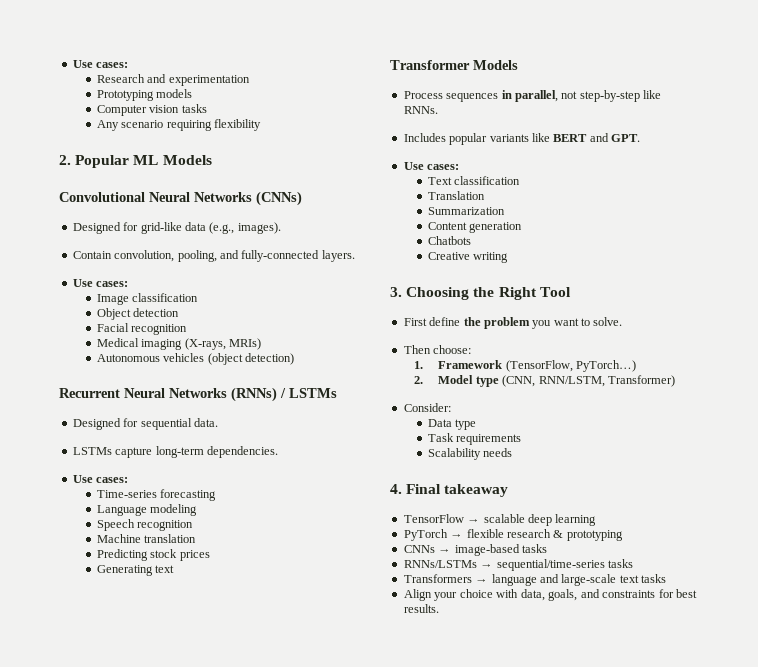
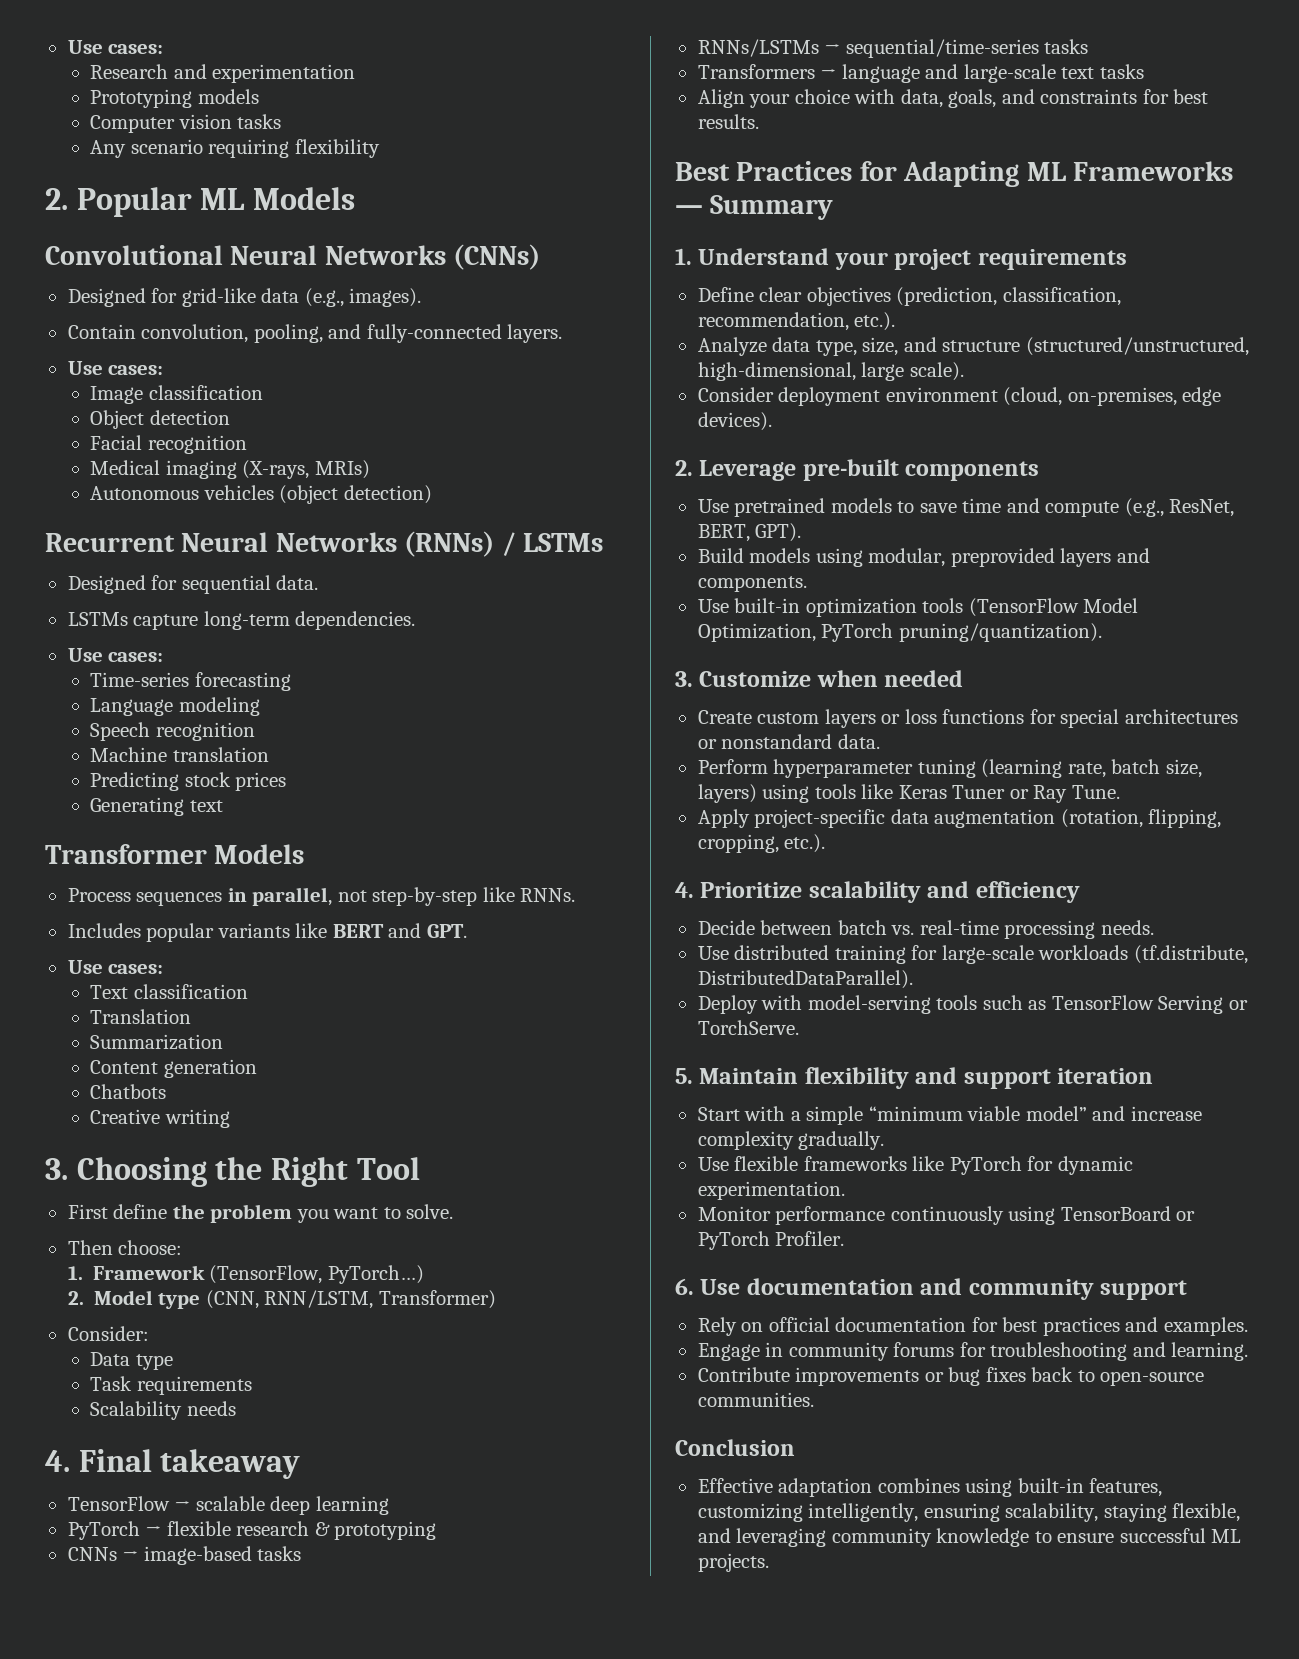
+ Best Practices for Adapting ML Frameworks — Summary
+ 1. Understand your project requirements
+ Define clear objectives (prediction, classification, recommendation, etc.).
+ Analyze data type, size, and structure (structured/unstructured, high-dimensional, large scale).
+ Consider deployment environment (cloud, on-premises, edge devices).
+ 2. Leverage pre-built components
+ Use pretrained models to save time and compute (e.g., ResNet, BERT, GPT).
+ Build models using modular, preprovided layers and components.
+ Use built-in optimization tools (TensorFlow Model Optimization, PyTorch pruning/quantization).
+ 3. Customize when needed
+ Create custom layers or loss functions for special architectures or nonstandard data.
+ Perform hyperparameter tuning (learning rate, batch size, layers) using tools like Keras Tuner or Ray Tune.
+ Apply project-specific data augmentation (rotation, flipping, cropping, etc.).
+ 4. Prioritize scalability and efficiency
+ Decide between batch vs. real-time processing needs.
+ Use distributed training for large-scale workloads (tf.distribute, DistributedDataParallel).
+ Deploy with model-serving tools such as TensorFlow Serving or TorchServe.
+ 5. Maintain flexibility and support iteration
+ Start with a simple “minimum viable model” and increase complexity gradually.
+ Use flexible frameworks like PyTorch for dynamic experimentation.
+ Monitor performance continuously using TensorBoard or PyTorch Profiler.
+ 6. Use documentation and community support
+ Rely on official documentation for best practices and examples.
+ Engage in community forums for troubleshooting and learning.
+ Contribute improvements or bug fixes back to open-source communities.
+ Conclusion
+ Effective adaptation combines using built-in features, customizing intelligently, ensuring scalability, staying flexible, and leveraging community knowledge to ensure successful ML projects.

